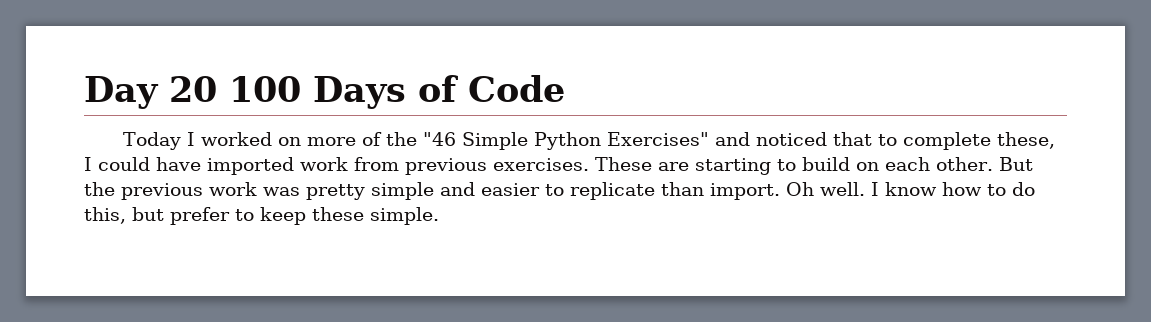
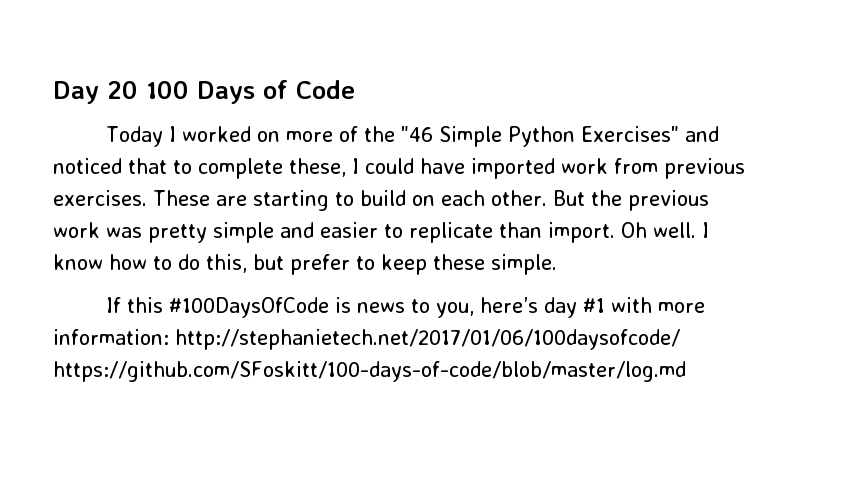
+ If this #100DaysOfCode is news to you, here’s day #1 with more information: http://stephanietech.net/2017/01/06/100daysofcode/ https://github.com/SFoskitt/100-days-of-code/blob/master/log.md

